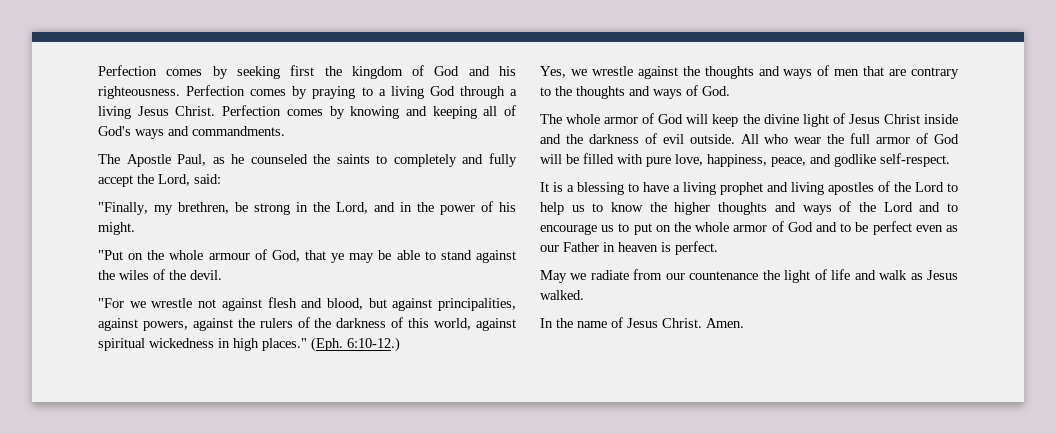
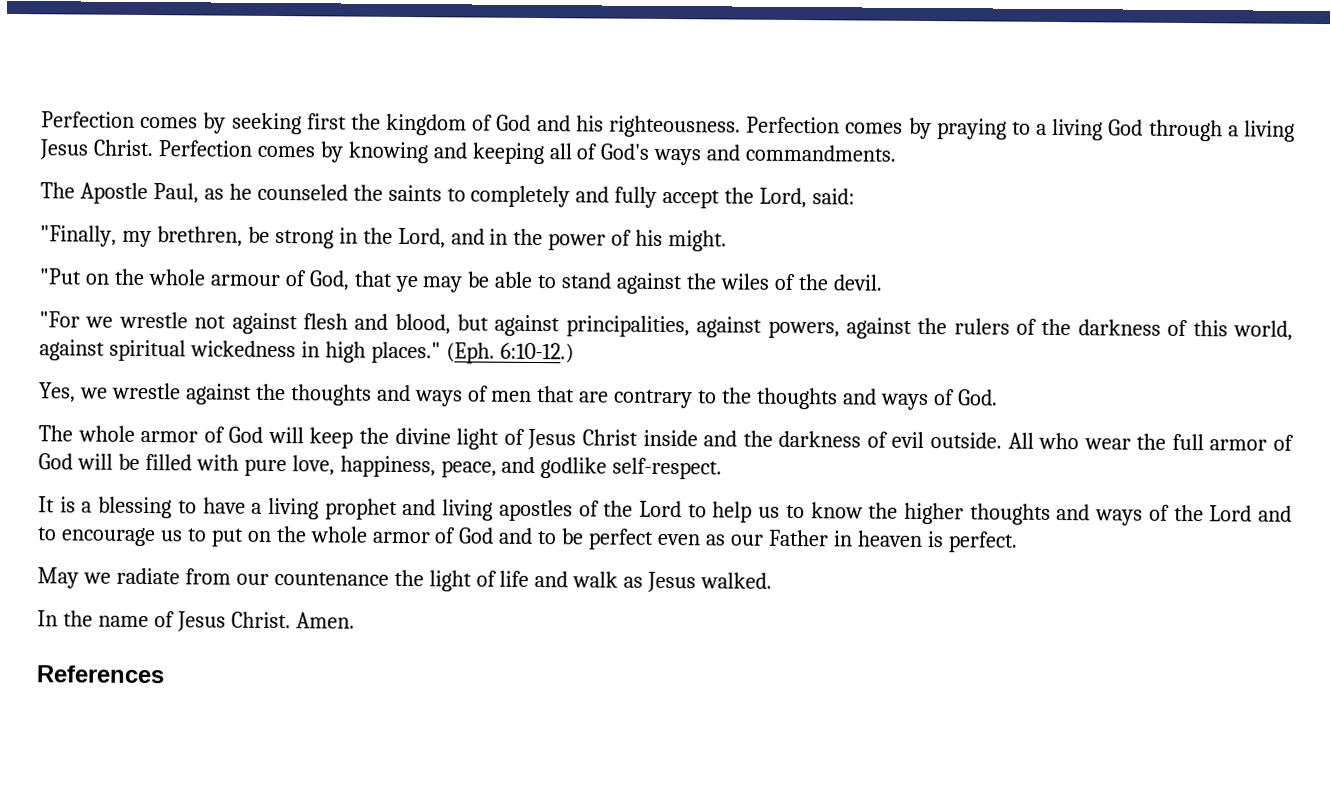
+ References

